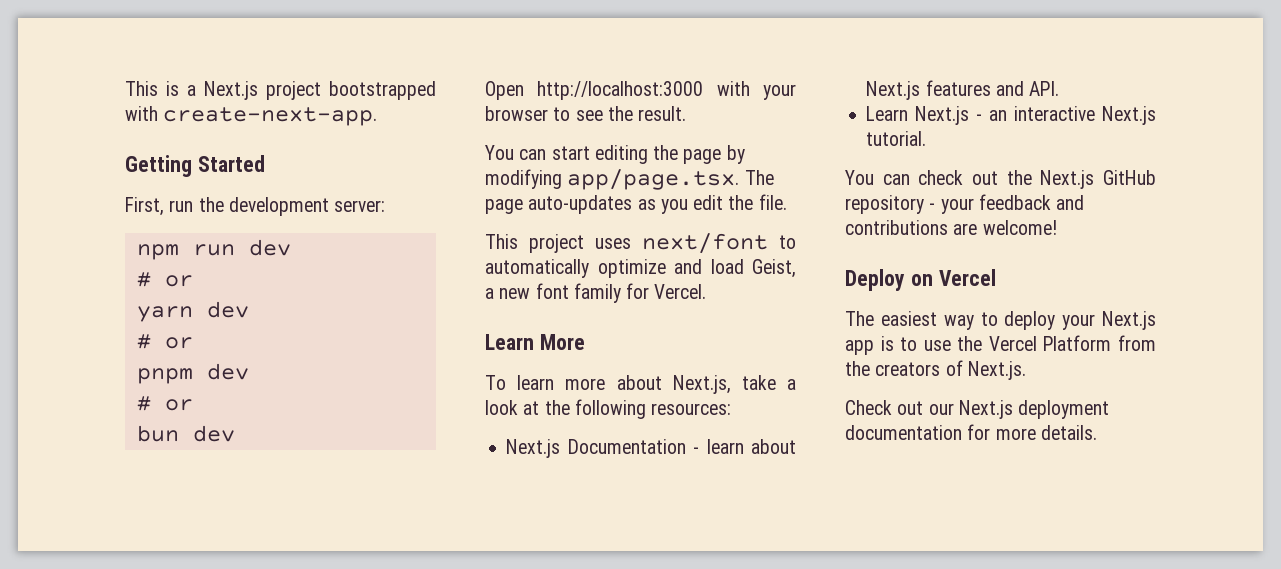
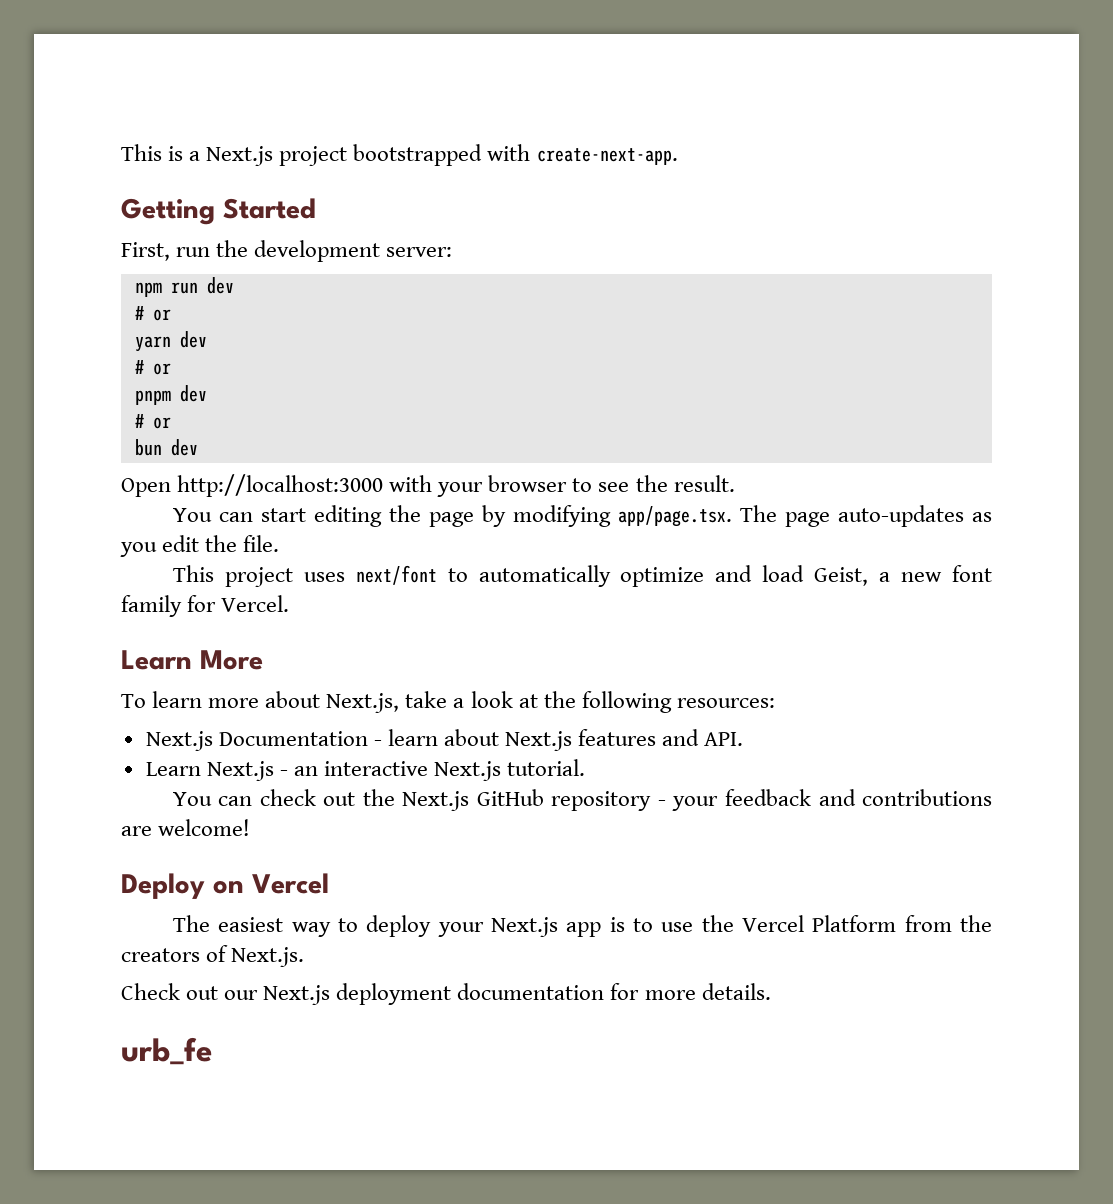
+ urb_fe

